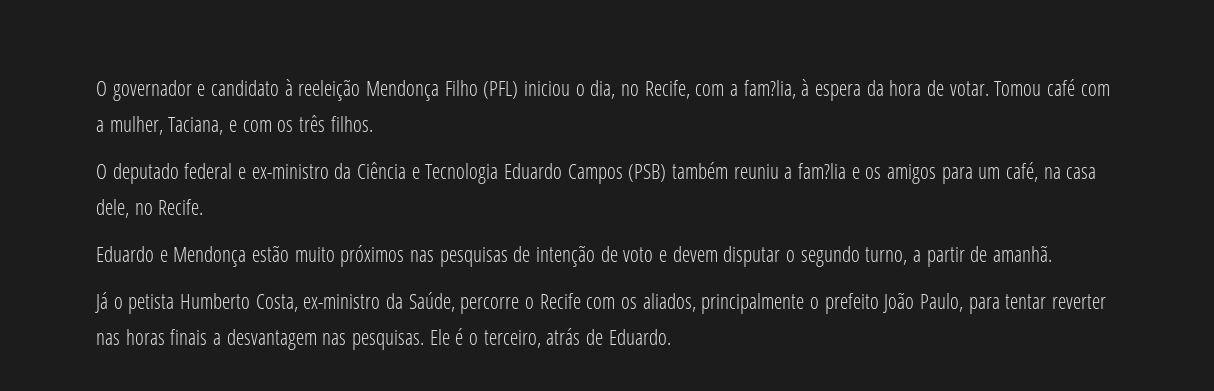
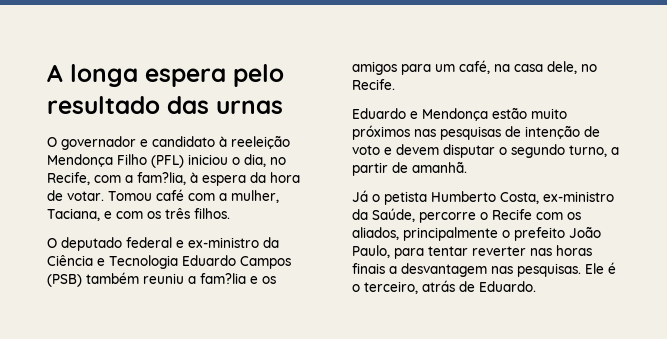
+ A longa espera pelo resultado das urnas

